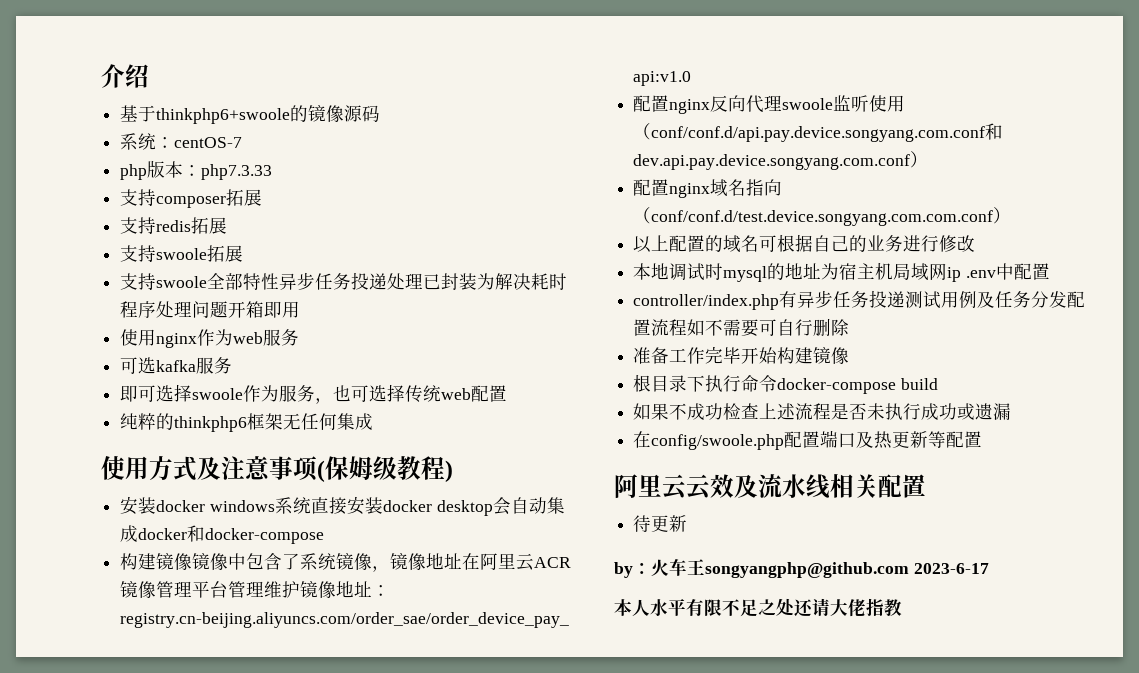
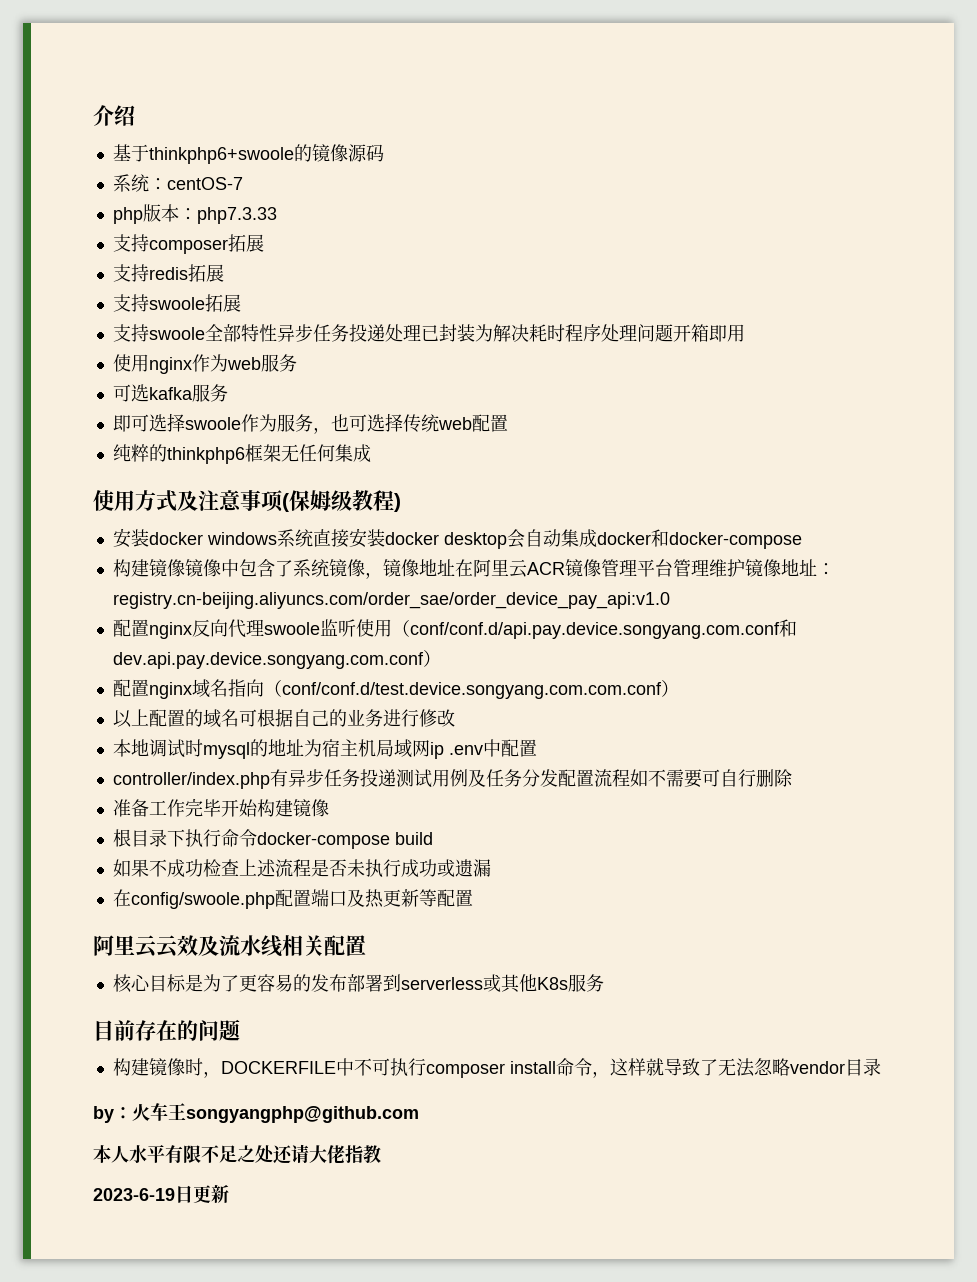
- 待更新
+ 核心目标是为了更容易的发布部署到serverless或其他K8s服务
+ 目前存在的问题
+ 构建镜像时，DOCKERFILE中不可执行composer install命令，这样就导致了无法忽略vendor目录
- by：火车王songyangphp@github.com 2023-6-17
+ by：火车王songyangphp@github.com
+ 2023-6-19日更新

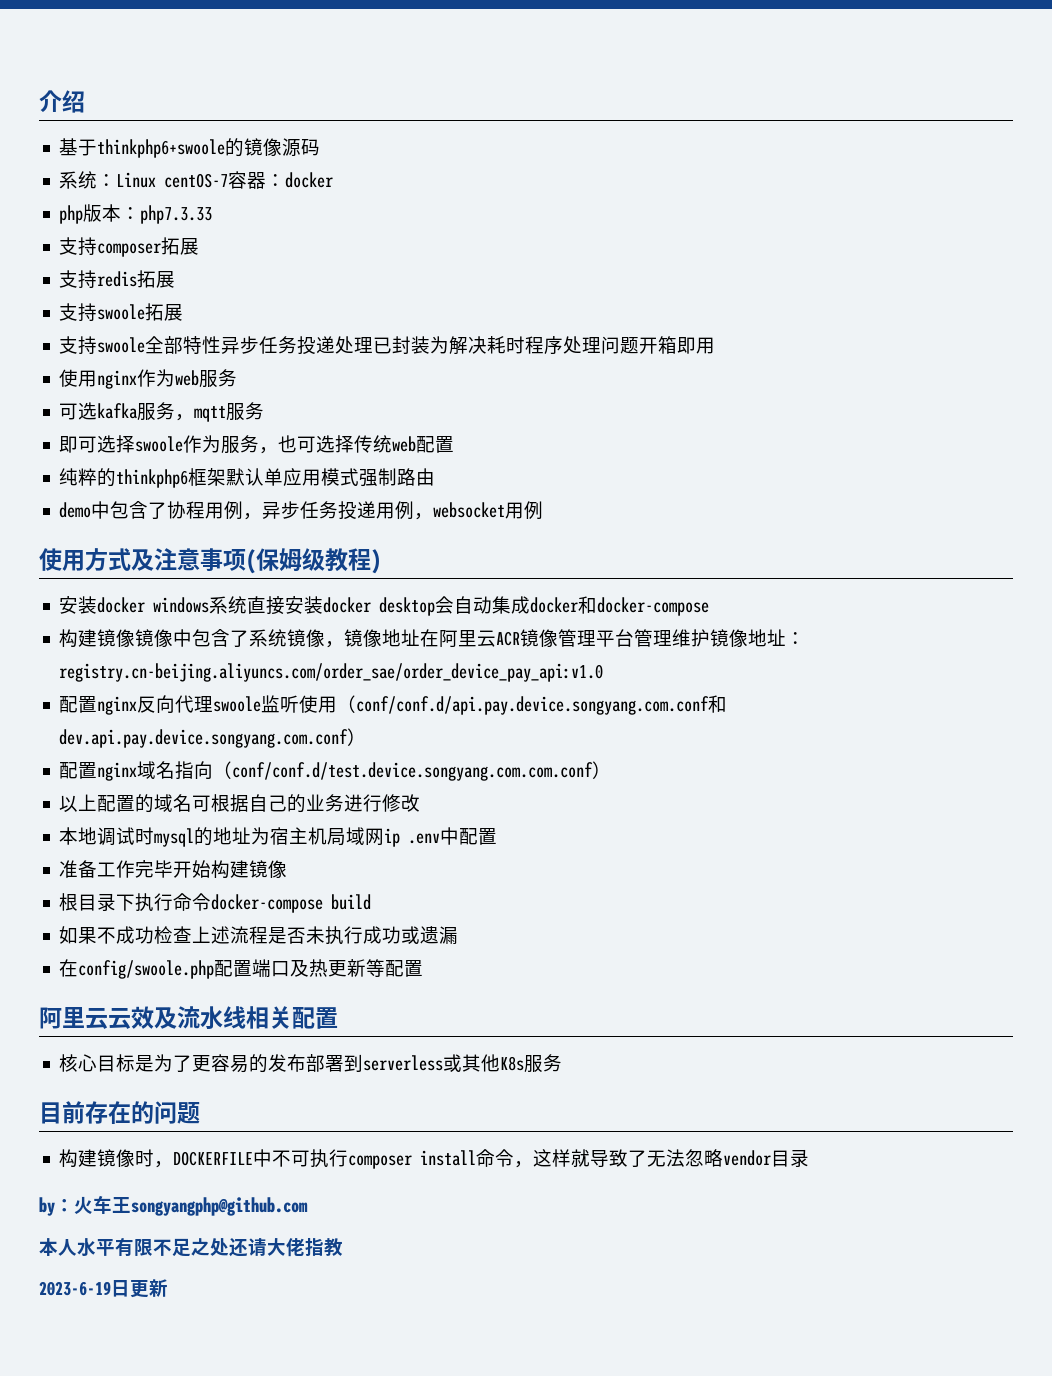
- 系统：centOS-7
+ 系统：Linux centOS-7容器：docker
- 可选kafka服务
+ 可选kafka服务，mqtt服务
- 纯粹的thinkphp6框架无任何集成
+ 纯粹的thinkphp6框架默认单应用模式强制路由
+ demo中包含了协程用例，异步任务投递用例，websocket用例
- controller/index.php有异步任务投递测试用例及任务分发配置流程如不需要可自行删除

